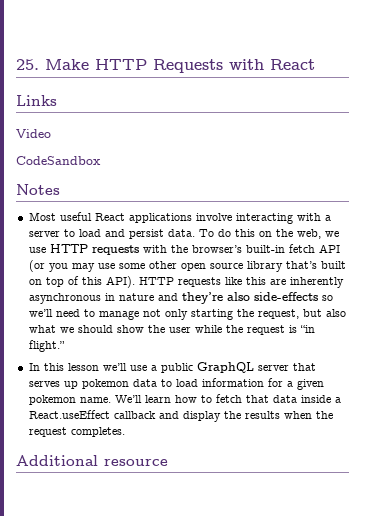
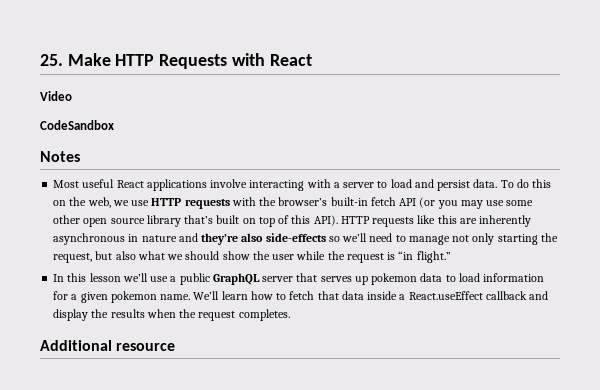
- Links

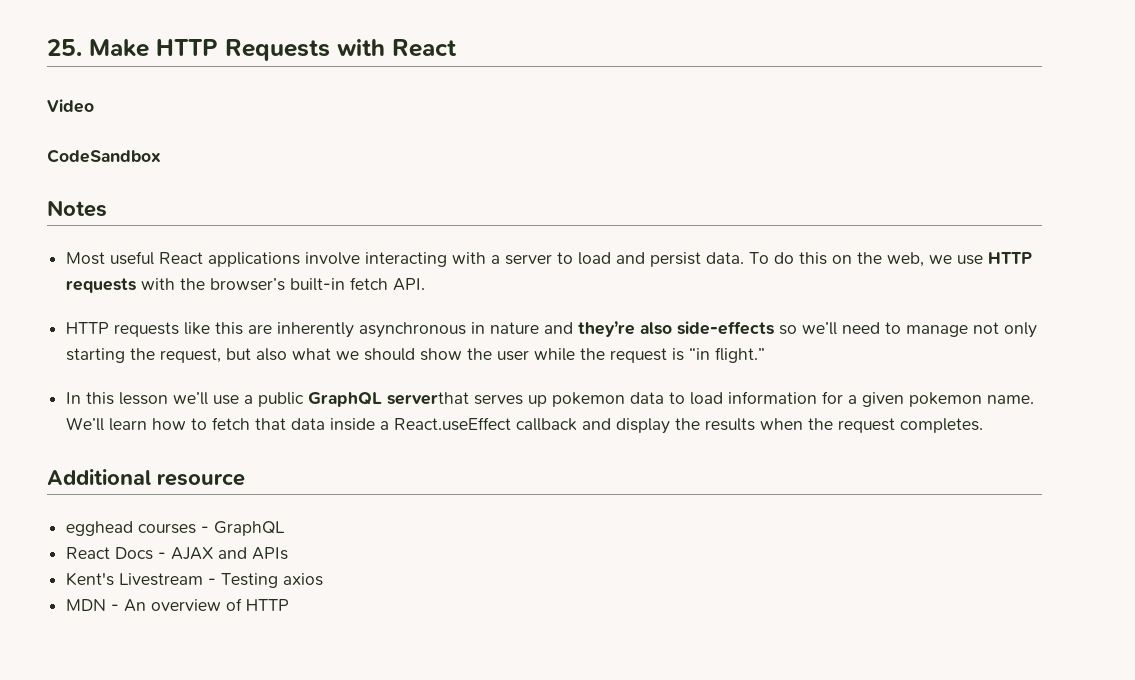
- To do this on the web, we use HTTP requests with the browser’s built-in fetch API (or you may use some other open source library that’s built on top of this API). HTTP requests like this are inherently asynchronous in nature and they’re also side-effects so we’ll need to manage not only starting the request, but also what we should show the user while the request is “in flight.”
+ To do this on the web, we use HTTP requests with the browser’s built-in fetch API.
+ HTTP requests like this are inherently asynchronous in nature and they’re also side-effects so we’ll need to manage not only starting the request, but also what we should show the user while the request is “in flight.”
- In this lesson we’ll use a public GraphQL server that serves up pokemon data to load information for a given pokemon name.
+ In this lesson we’ll use a public GraphQL serverthat serves up pokemon data to load information for a given pokemon name.
+ egghead courses - GraphQL
+ React Docs - AJAX and APIs
+ Kent's Livestream - Testing axios
+ MDN - An overview of HTTP

